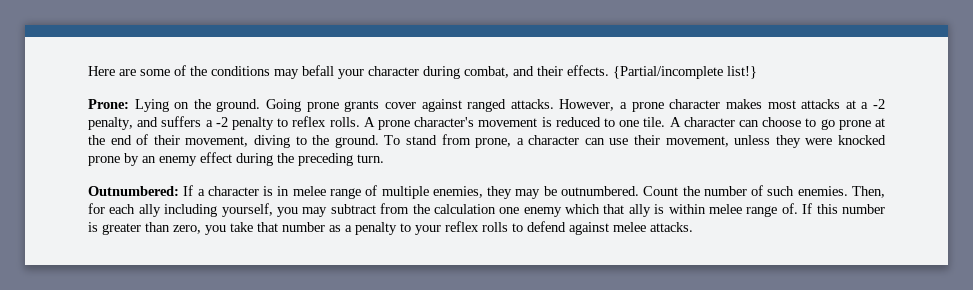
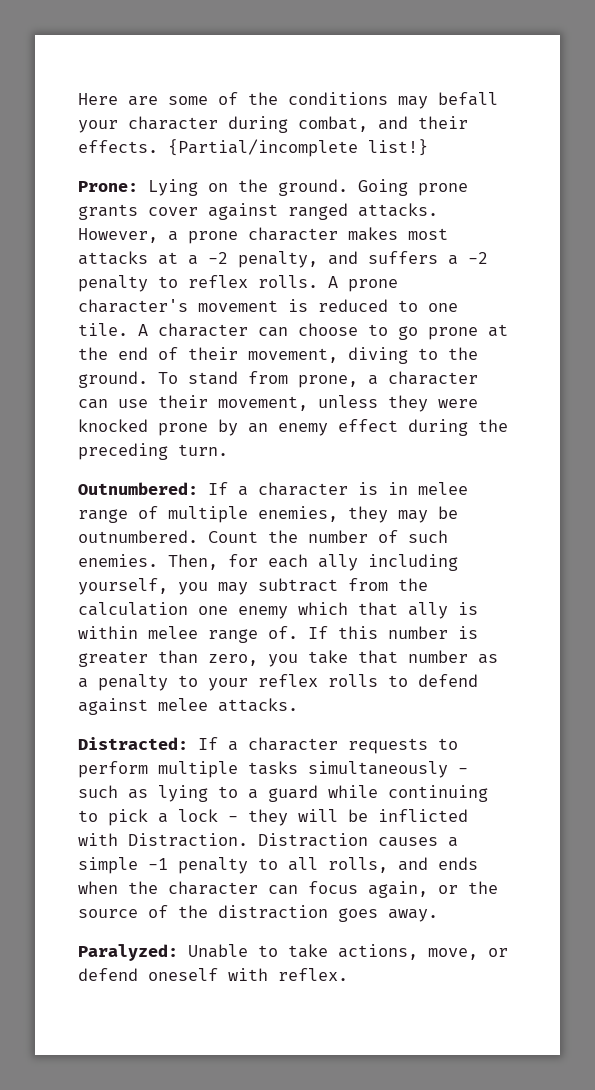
+ Distracted: If a character requests to perform multiple tasks simultaneously - such as lying to a guard while continuing to pick a lock - they will be inflicted with Distraction. Distraction causes a simple -1 penalty to all rolls, and ends when the character can focus again, or the source of the distraction goes away.
+ Paralyzed: Unable to take actions, move, or defend oneself with reflex.

